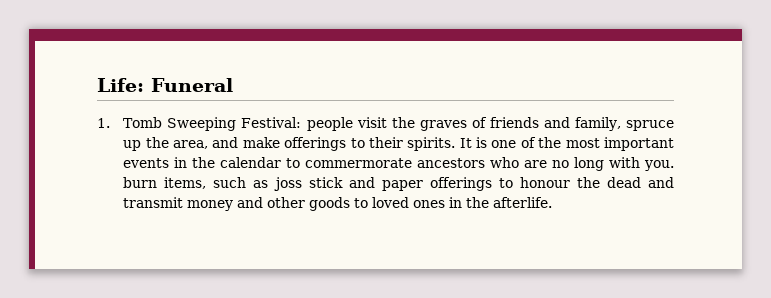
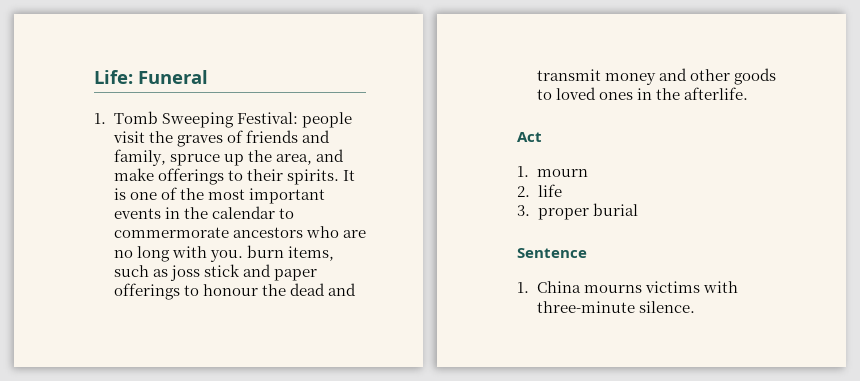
+ Act
+ 1. mourn
+ 2. life
+ 3. proper burial
+ Sentence
+ 1. China mourns victims with three-minute silence.

